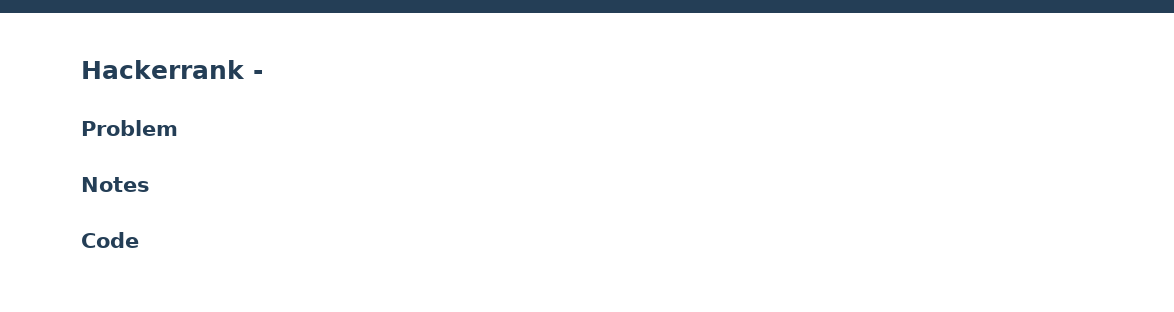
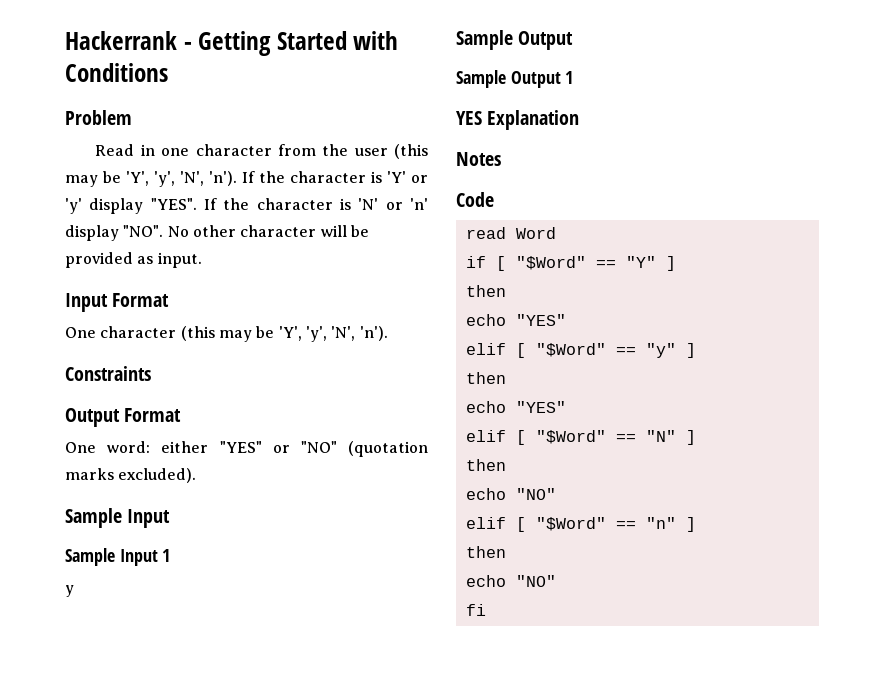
- Hackerrank -
+ Hackerrank - Getting Started with Conditions
  Problem
+ Read in one character from the user (this may be 'Y', 'y', 'N', 'n'). If the character is 'Y' or 'y' display "YES". If the character is 'N' or 'n' display "NO". No other character will be provided as input.
+ Input Format
+ One character (this may be 'Y', 'y', 'N', 'n').
+ Constraints
+ Output Format
+ One word: either "YES" or "NO" (quotation marks excluded).
+ Sample Input
+ Sample Input 1
+ y
+ Sample Output
+ Sample Output 1
+ YES Explanation
  Notes
  Code
+ read Word
+ if [ "$Word" == "Y" ]
+ then
+ echo "YES"
+ elif [ "$Word" == "y" ]
+ then
+ echo "YES"
+ elif [ "$Word" == "N" ]
+ then
+ echo "NO"
+ elif [ "$Word" == "n" ]
+ then
+ echo "NO"
+ fi

